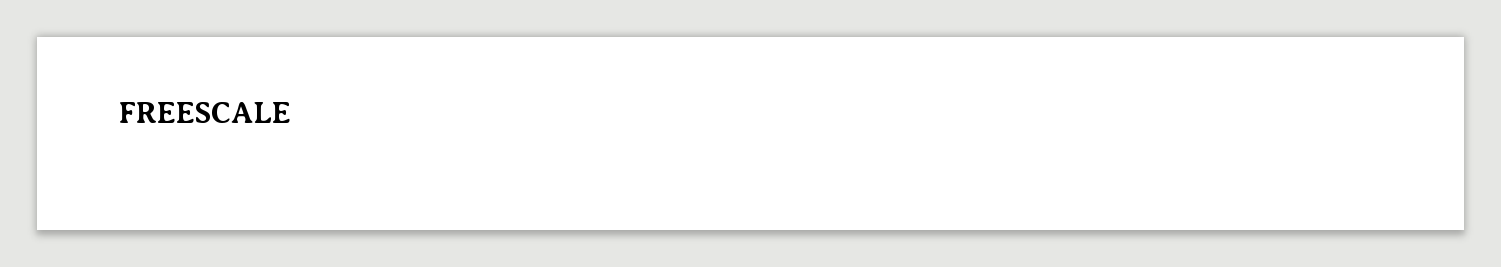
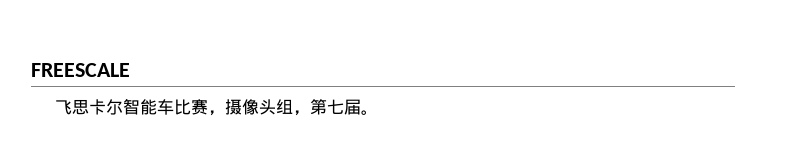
+ 飞思卡尔智能车比赛，摄像头组，第七届。

